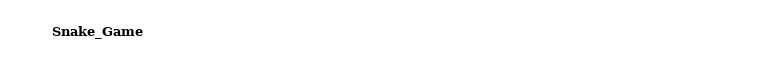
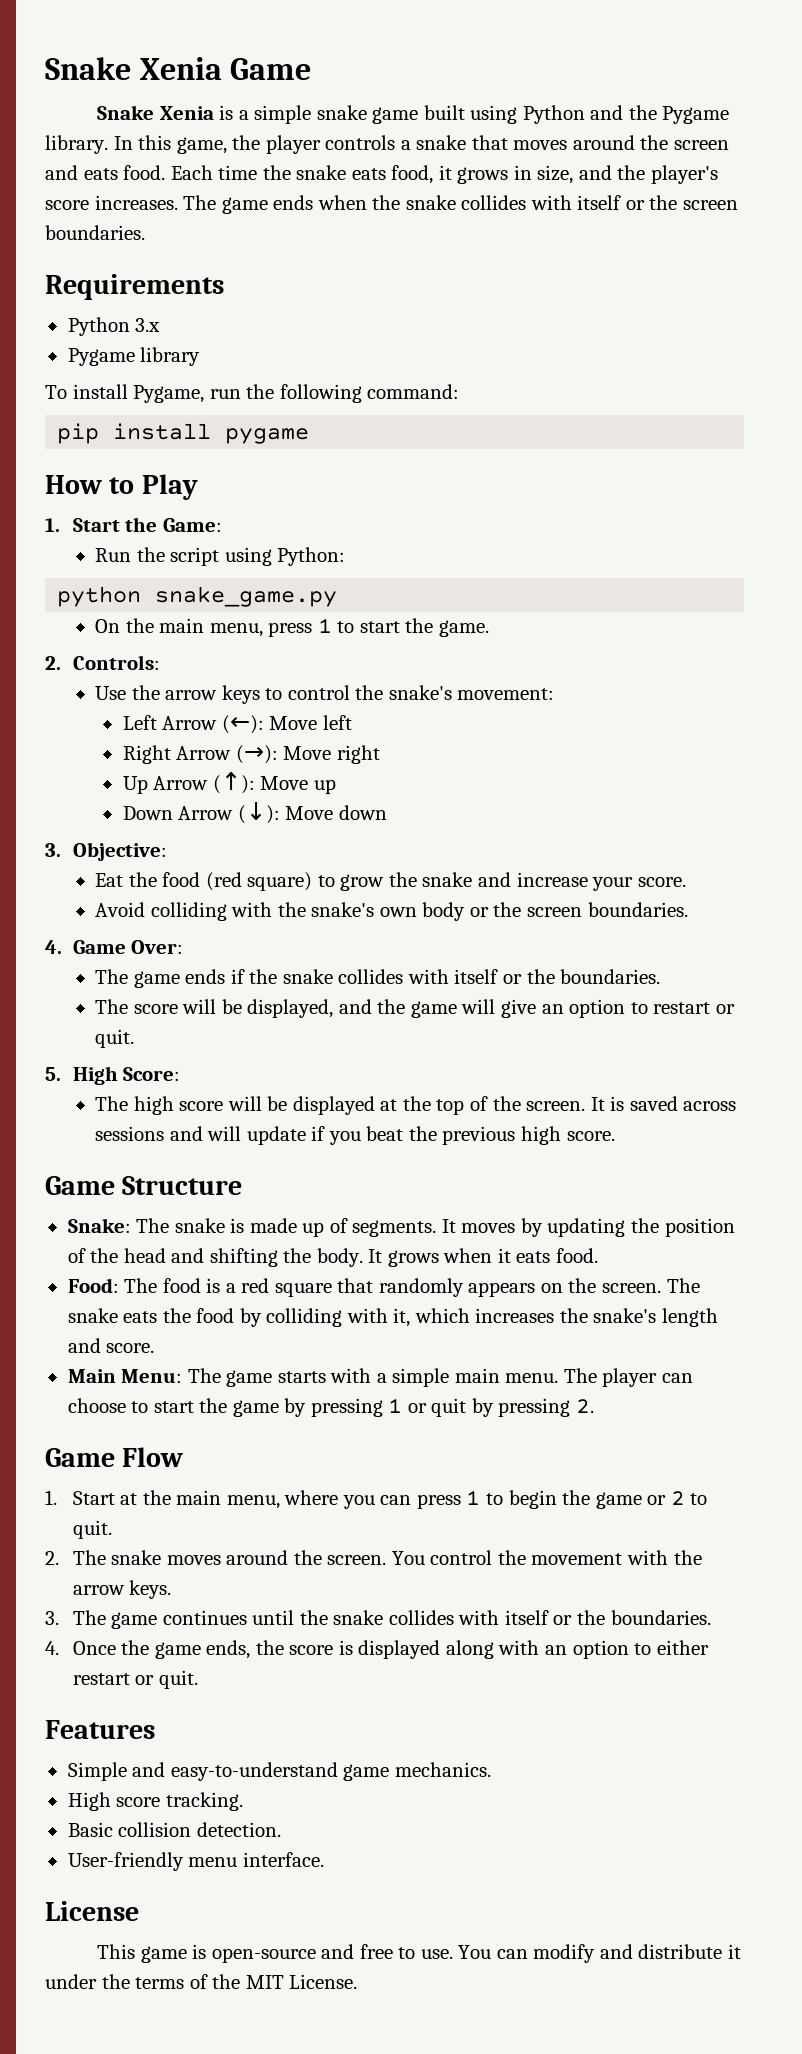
- Snake_Game
+ Snake Xenia Game
+ Snake Xenia is a simple snake game built using Python and the Pygame library. In this game, the player controls a snake that moves around the screen and eats food. Each time the snake eats food, it grows in size, and the player's score increases. The game ends when the snake collides with itself or the screen boundaries.
+ Requirements
+ Python 3.x
+ Pygame library
+ To install Pygame, run the following command:
+ pip install pygame
+ How to Play
+ 1. Start the Game:
+ Run the script using Python:
+ python snake_game.py
+ On the main menu, press 1 to start the game.
+ 2. Controls:
+ Use the arrow keys to control the snake's movement:
+ Left Arrow (←): Move left
+ Right Arrow (→): Move right
+ Up Arrow (↑): Move up
+ Down Arrow (↓): Move down
+ 3. Objective:
+ Eat the food (red square) to grow the snake and increase your score.
+ Avoid colliding with the snake's own body or the screen boundaries.
+ 4. Game Over:
+ The game ends if the snake collides with itself or the boundaries.
+ The score will be displayed, and the game will give an option to restart or quit.
+ 5. High Score:
+ The high score will be displayed at the top of the screen. It is saved across sessions and will update if you beat the previous high score.
+ Game Structure
+ Snake: The snake is made up of segments. It moves by updating the position of the head and shifting the body. It grows when it eats food.
+ Food: The food is a red square that randomly appears on the screen. The snake eats the food by colliding with it, which increases the snake's length and score.
+ Main Menu: The game starts with a simple main menu. The player can choose to start the game by pressing 1 or quit by pressing 2.
+ Game Flow
+ 1. Start at the main menu, where you can press 1 to begin the game or 2 to quit.
+ 2. The snake moves around the screen. You control the movement with the arrow keys.
+ 3. The game continues until the snake collides with itself or the boundaries.
+ 4. Once the game ends, the score is displayed along with an option to either restart or quit.
+ Features
+ Simple and easy-to-understand game mechanics.
+ High score tracking.
+ Basic collision detection.
+ User-friendly menu interface.
+ License
+ This game is open-source and free to use. You can modify and distribute it under the terms of the MIT License.

